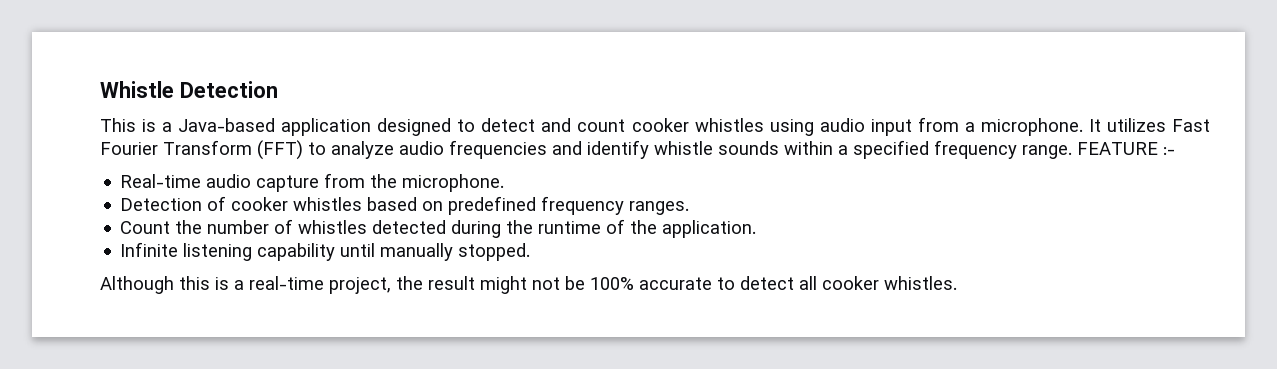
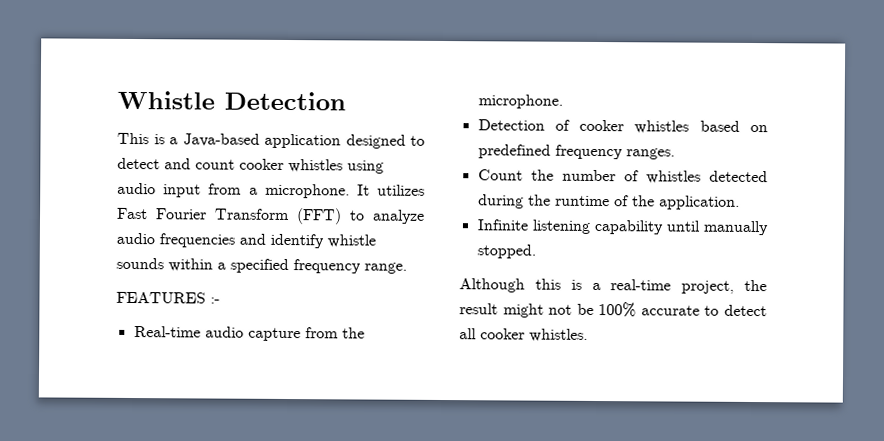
- It utilizes Fast Fourier Transform (FFT) to analyze audio frequencies and identify whistle sounds within a specified frequency range. FEATURE :-
+ It utilizes Fast Fourier Transform (FFT) to analyze audio frequencies and identify whistle sounds within a specified frequency range.
+ FEATURES :-

